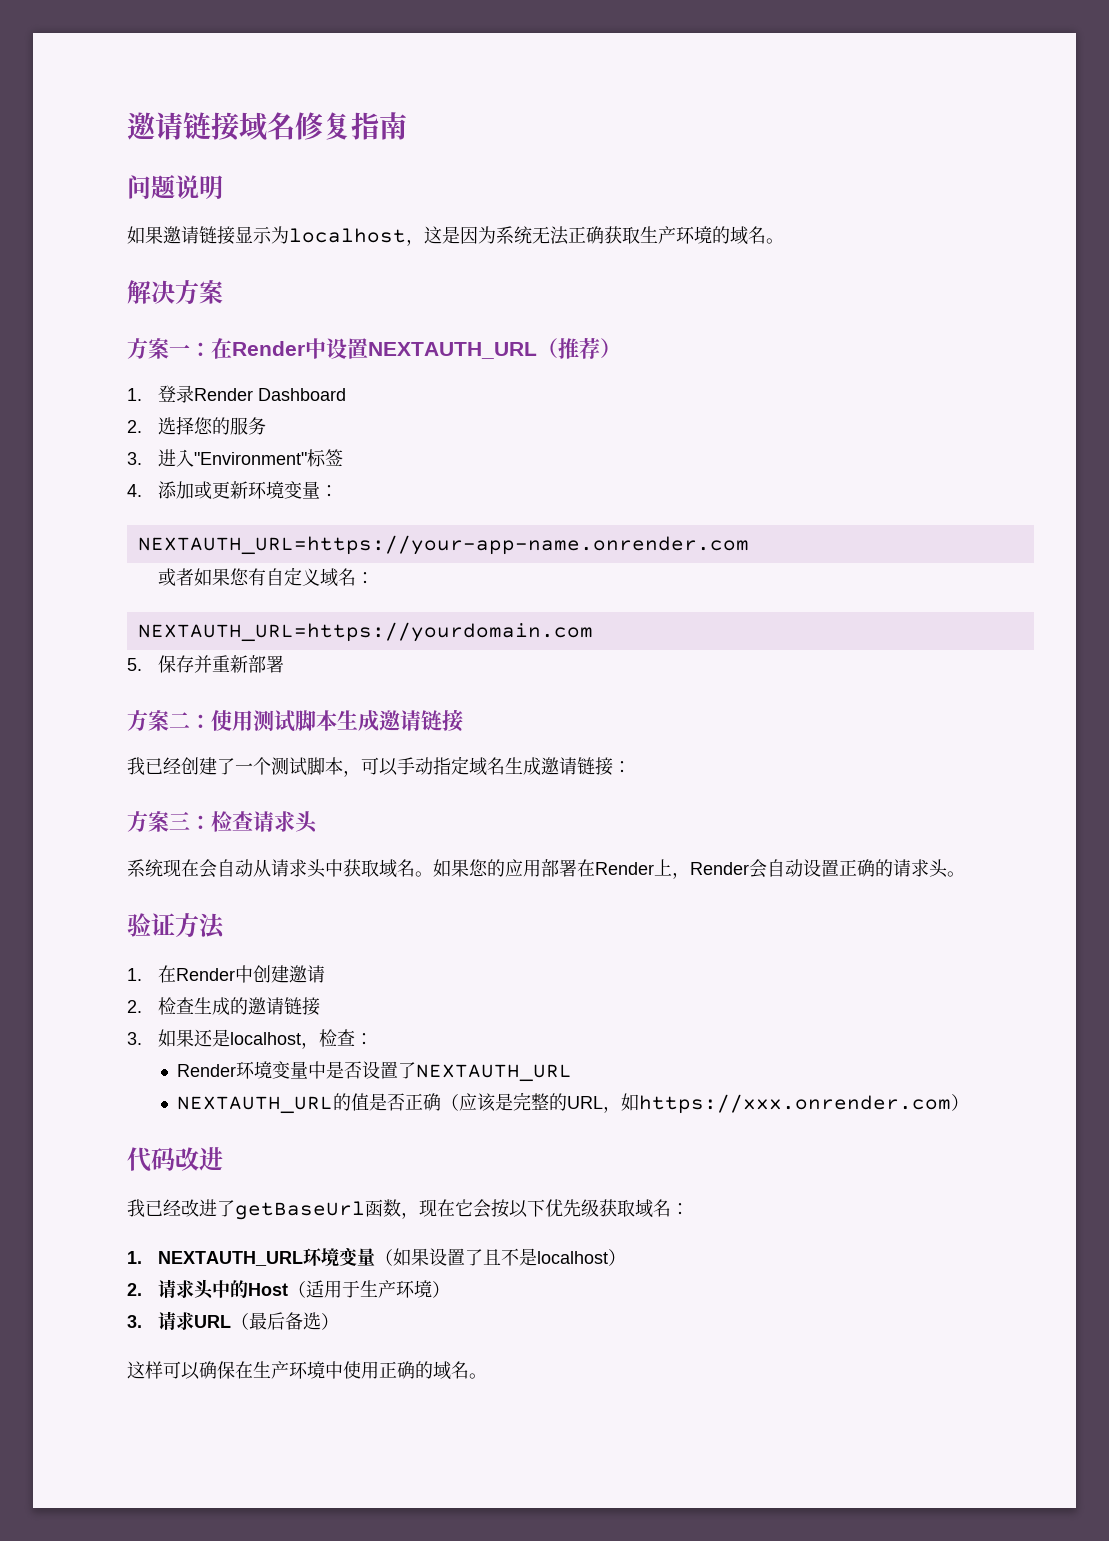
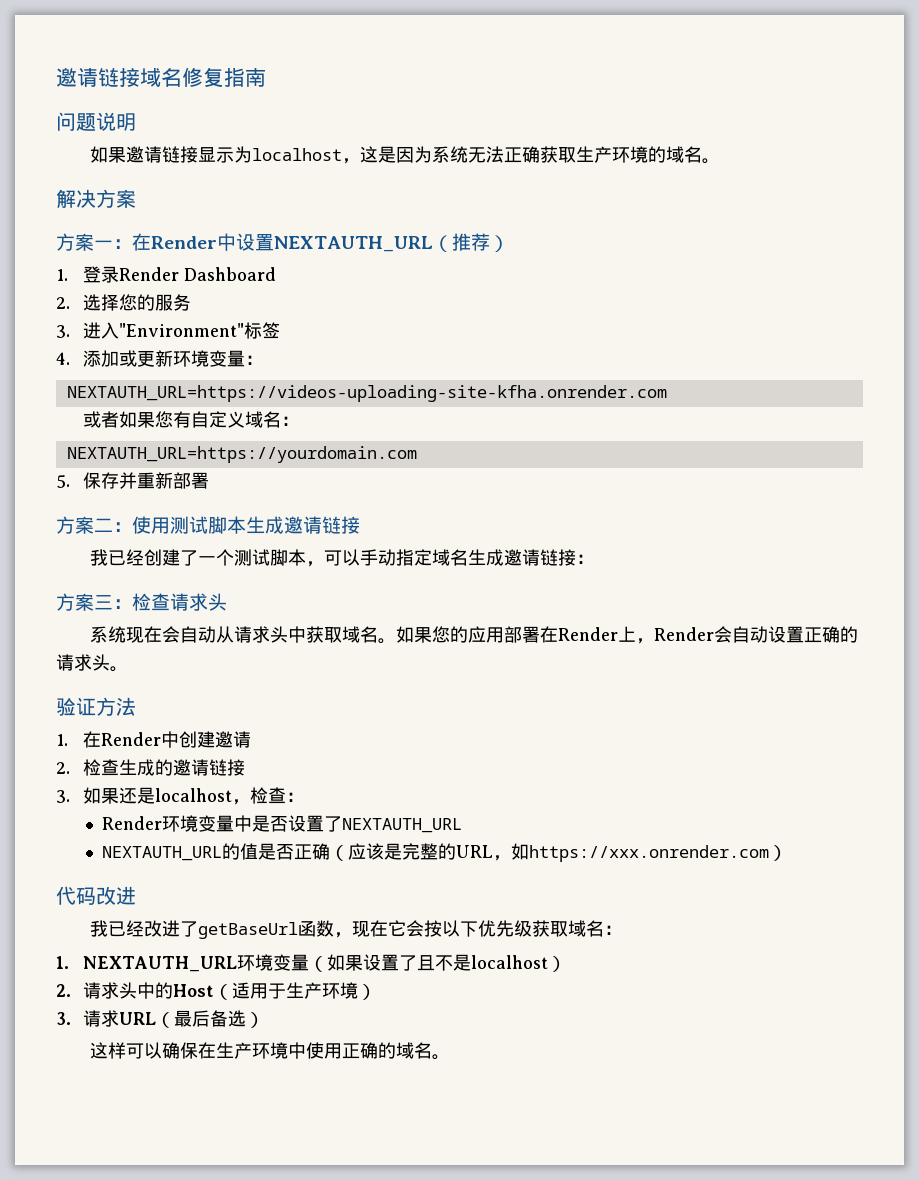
- NEXTAUTH_URL=https://your-app-name.onrender.com
+ NEXTAUTH_URL=https://videos-uploading-site-kfha.onrender.com

